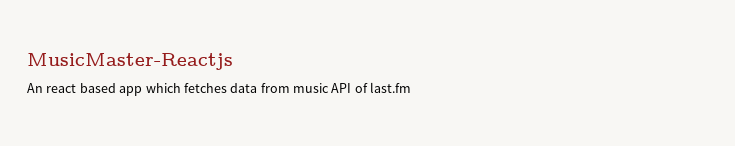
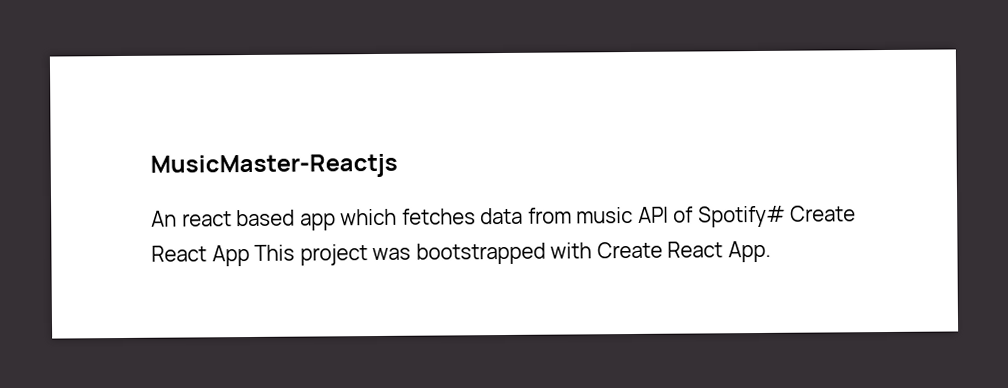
- An react based app which fetches data from music API of last.fm
+ An react based app which fetches data from music API of Spotify# Create React App This project was bootstrapped with Create React App.

